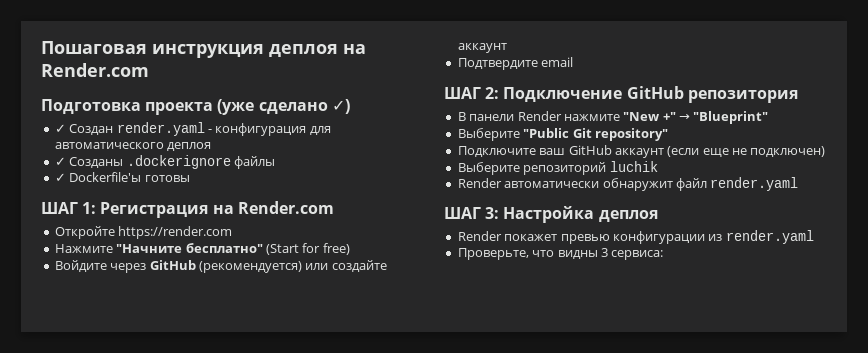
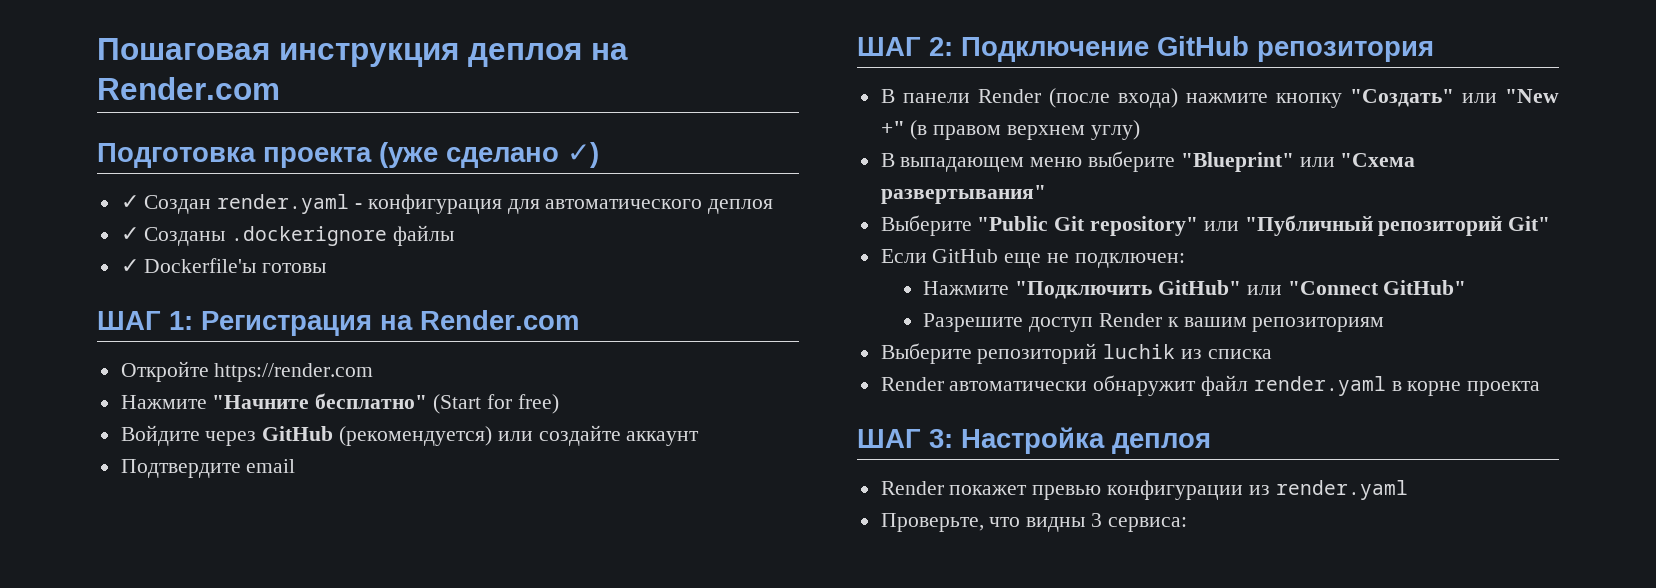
- В панели Render нажмите "New +" → "Blueprint"
- Выберите "Public Git repository"
- Подключите ваш GitHub аккаунт (если еще не подключен)
+ В панели Render (после входа) нажмите кнопку "Создать" или "New +" (в правом верхнем углу)
+ В выпадающем меню выберите "Blueprint" или "Схема развертывания"
+ Выберите "Public Git repository" или "Публичный репозиторий Git"
+ Если GitHub еще не подключен:
+ Нажмите "Подключить GitHub" или "Connect GitHub"
+ Разрешите доступ Render к вашим репозиториям
- Выберите репозиторий luchik
+ Выберите репозиторий luchik из списка
- Render автоматически обнаружит файл render.yaml
+ Render автоматически обнаружит файл render.yaml в корне проекта

